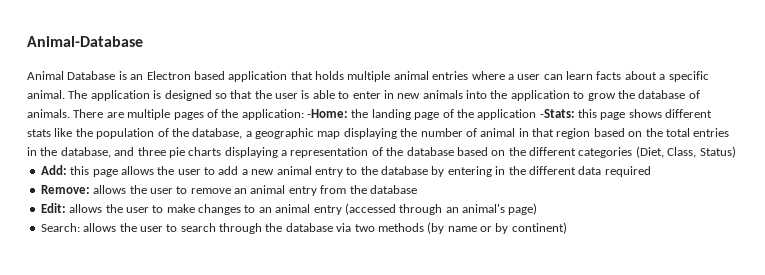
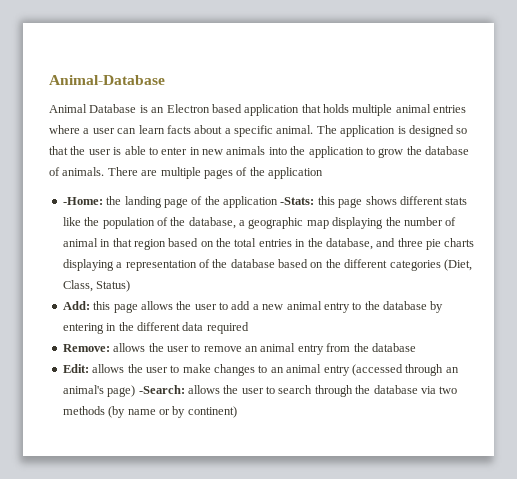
- There are multiple pages of the application: -Home:
+ There are multiple pages of the application
+ -Home:
- Edit: allows the user to make changes to an animal entry (accessed through an animal's page)
- Search: allows the user to search through the database via two methods (by name or by continent)
+ Edit: allows the user to make changes to an animal entry (accessed through an animal's page) -Search: allows the user to search through the database via two methods (by name or by continent)

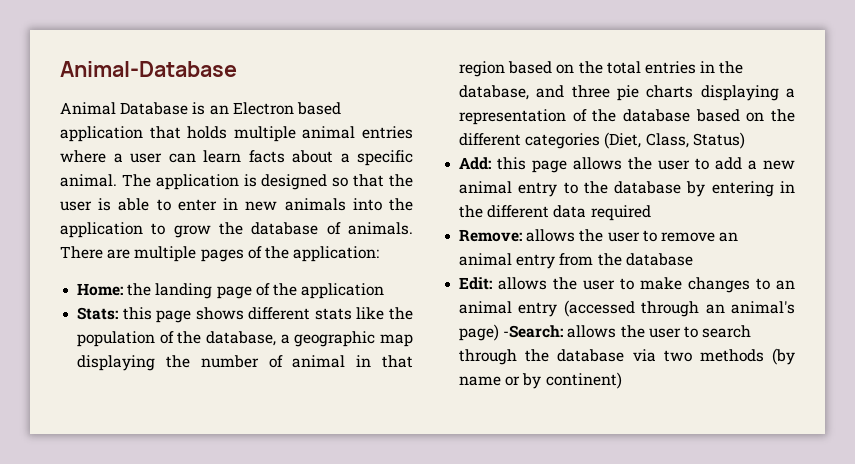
- There are multiple pages of the application
- -Home: the landing page of the application -Stats: this page shows different stats like the population of the database, a geographic map displaying the number of animal in that region based on the total entries in the database, and three pie charts displaying a representation of the database based on the different categories (Diet, Class, Status)
+ There are multiple pages of the application:
+ Home: the landing page of the application
+ Stats: this page shows different stats like the population of the database, a geographic map displaying the number of animal in that region based on the total entries in the database, and three pie charts displaying a representation of the database based on the different categories (Diet, Class, Status)

